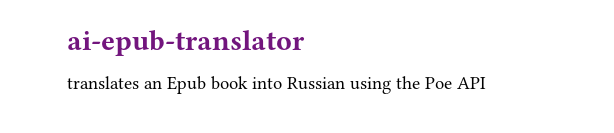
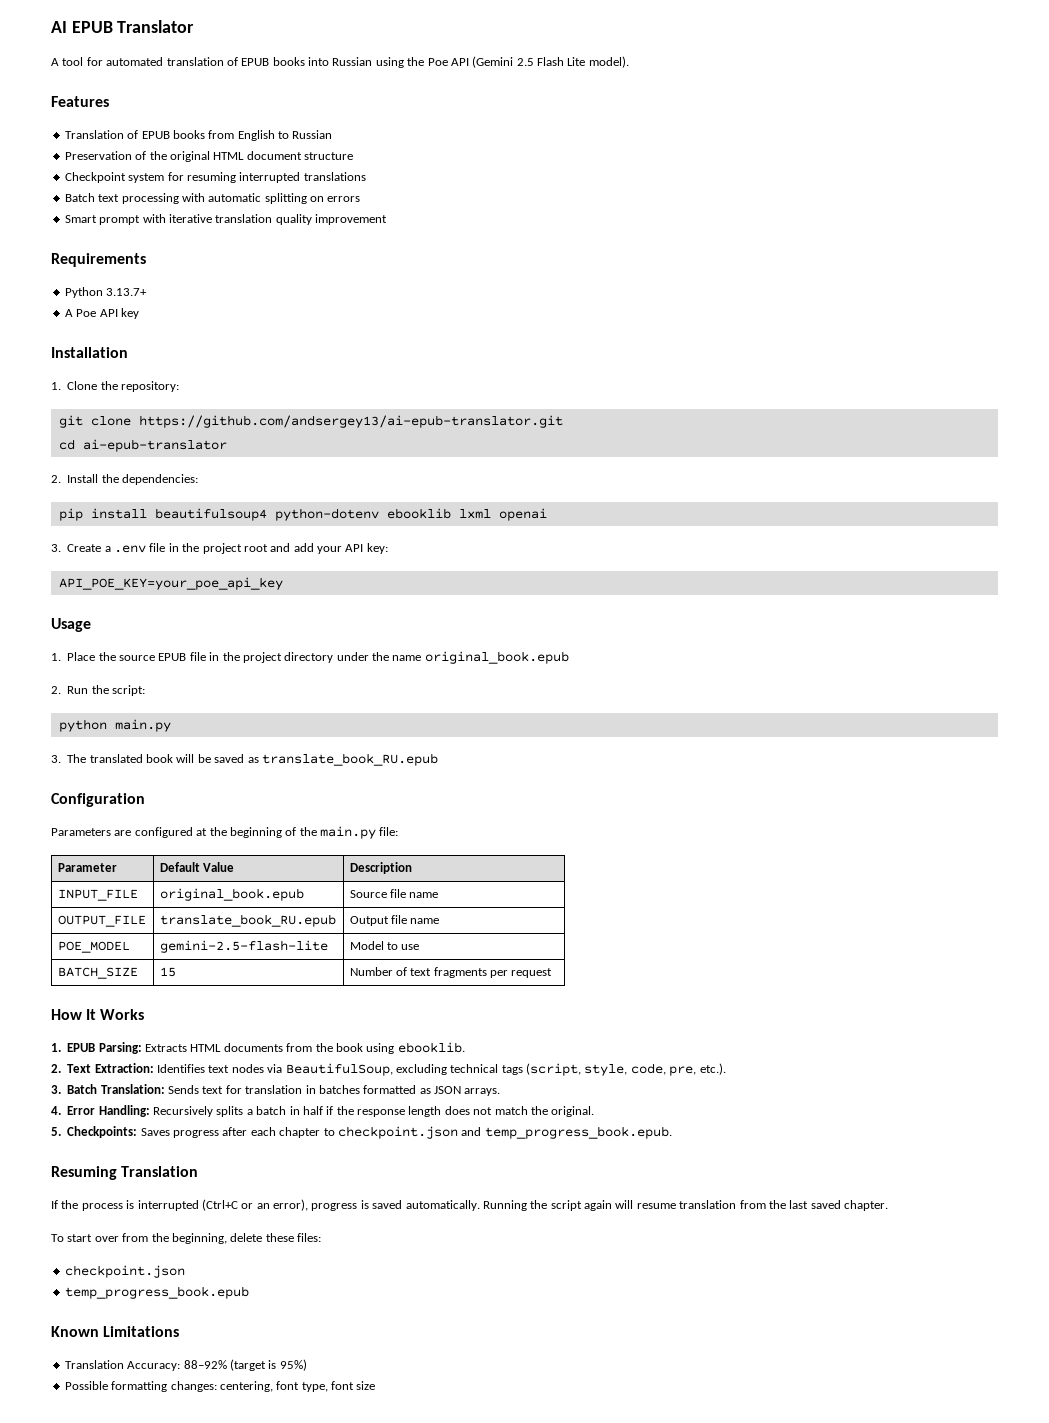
- ai-epub-translator
- translates an Epub book into Russian using the Poe API
+ AI EPUB Translator
+ A tool for automated translation of EPUB books into Russian using the Poe API (Gemini 2.5 Flash Lite model).
+ Features
+ Translation of EPUB books from English to Russian
+ Preservation of the original HTML document structure
+ Checkpoint system for resuming interrupted translations
+ Batch text processing with automatic splitting on errors
+ Smart prompt with iterative translation quality improvement
+ Requirements
+ Python 3.13.7+
+ A Poe API key
+ Installation
+ 1. Clone the repository:
+ git clone https://github.com/andsergey13/ai-epub-translator.git
+ cd ai-epub-translator
+ 2. Install the dependencies:
+ pip install beautifulsoup4 python-dotenv ebooklib lxml openai
+ 3. Create a .env file in the project root and add your API key:
+ API_POE_KEY=your_poe_api_key
+ Usage
+ 1. Place the source EPUB file in the project directory under the name original_book.epub
+ 2. Run the script:
+ python main.py
+ 3. The translated book will be saved as translate_book_RU.epub
+ Configuration
+ Parameters are configured at the beginning of the main.py file:
+ Parameter | Default Value | Description
+ INPUT_FILE | original_book.epub | Source file name
+ OUTPUT_FILE | translate_book_RU.epub | Output file name
+ POE_MODEL | gemini-2.5-flash-lite | Model to use
+ BATCH_SIZE | 15 | Number of text fragments per request
+ How It Works
+ 1. EPUB Parsing: Extracts HTML documents from the book using ebooklib.
+ 2. Text Extraction: Identifies text nodes via BeautifulSoup, excluding technical tags (script, style, code, pre, etc.).
+ 3. Batch Translation: Sends text for translation in batches formatted as JSON arrays.
+ 4. Error Handling: Recursively splits a batch in half if the response length does not match the original.
+ 5. Checkpoints: Saves progress after each chapter to checkpoint.json and temp_progress_book.epub.
+ Resuming Translation
+ If the process is interrupted (Ctrl+C or an error), progress is saved automatically. Running the script again will resume translation from the last saved chapter.
+ To start over from the beginning, delete these files:
+ checkpoint.json
+ temp_progress_book.epub
+ Known Limitations
+ Translation Accuracy: 88–92% (target is 95%)
+ Possible formatting changes: centering, font type, font size

